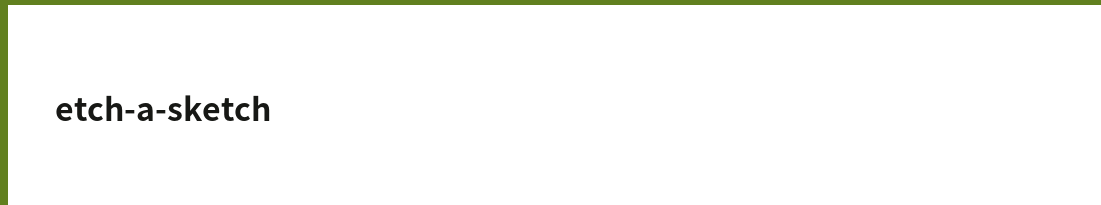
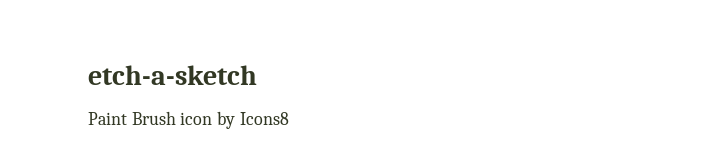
+ Paint Brush icon by Icons8

